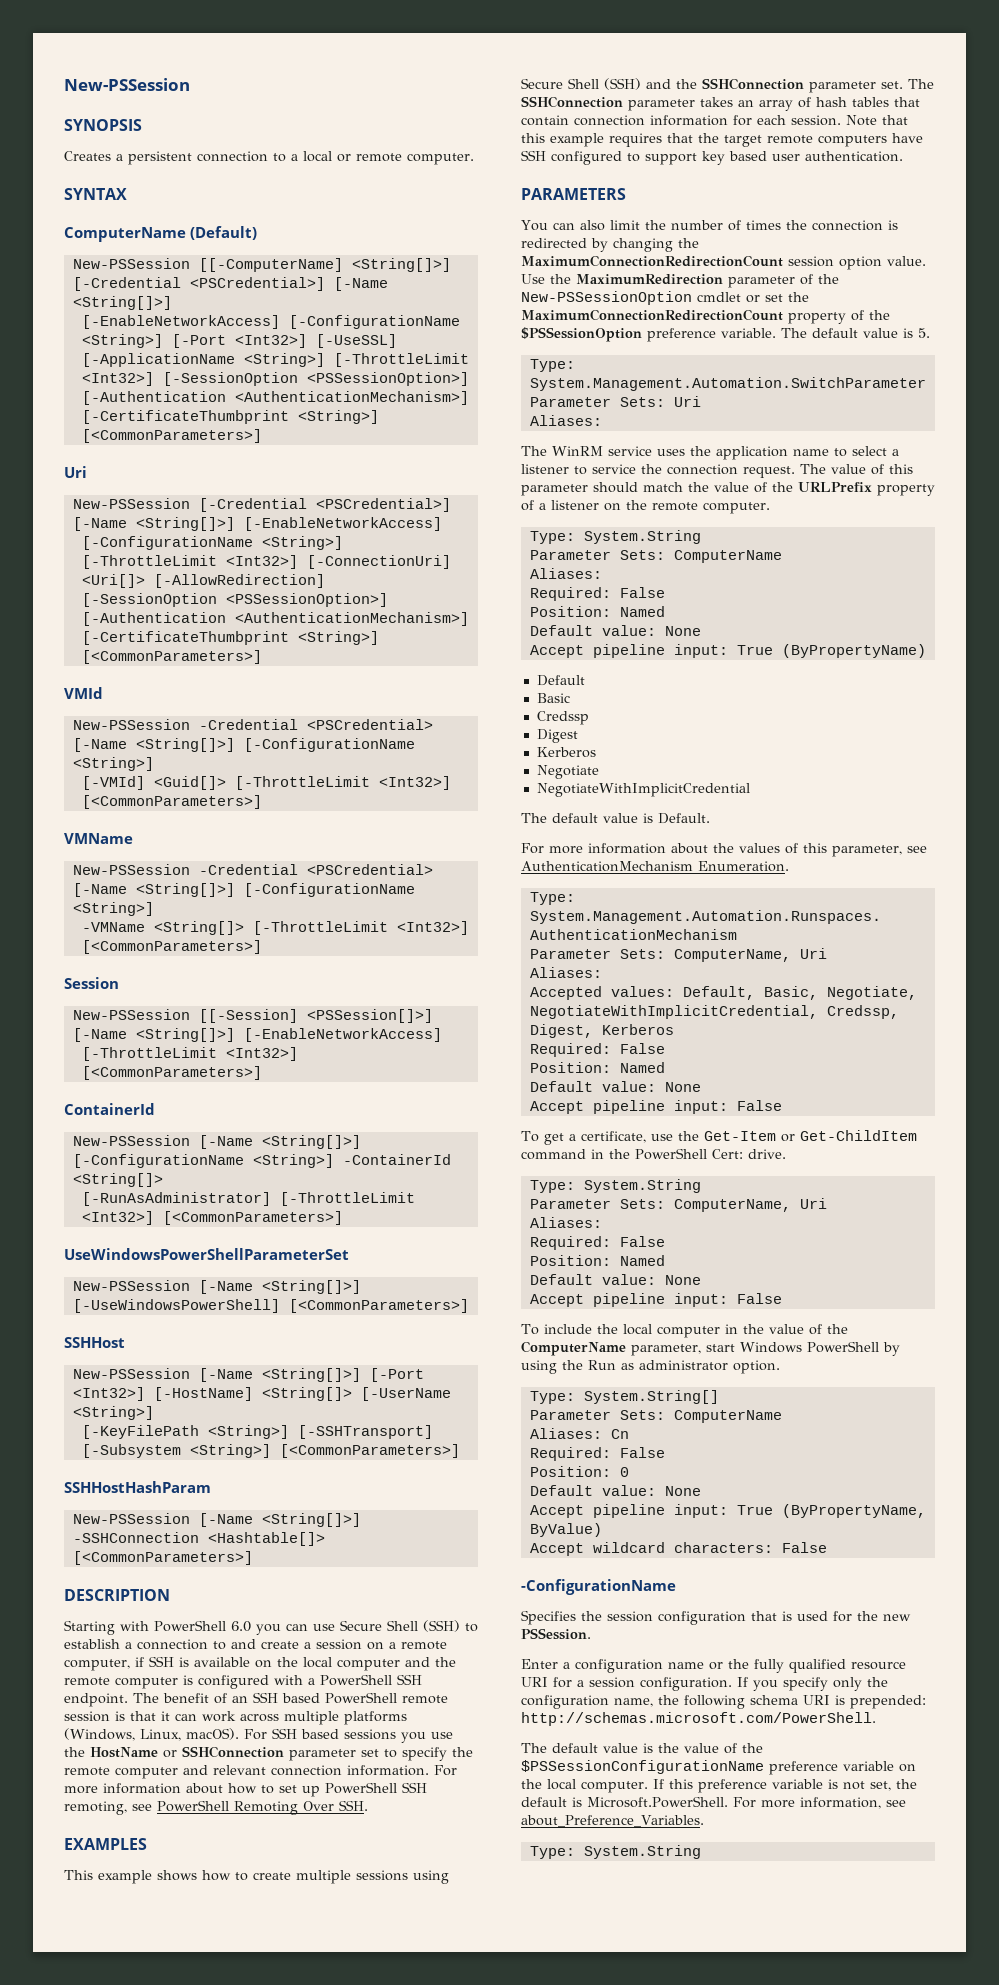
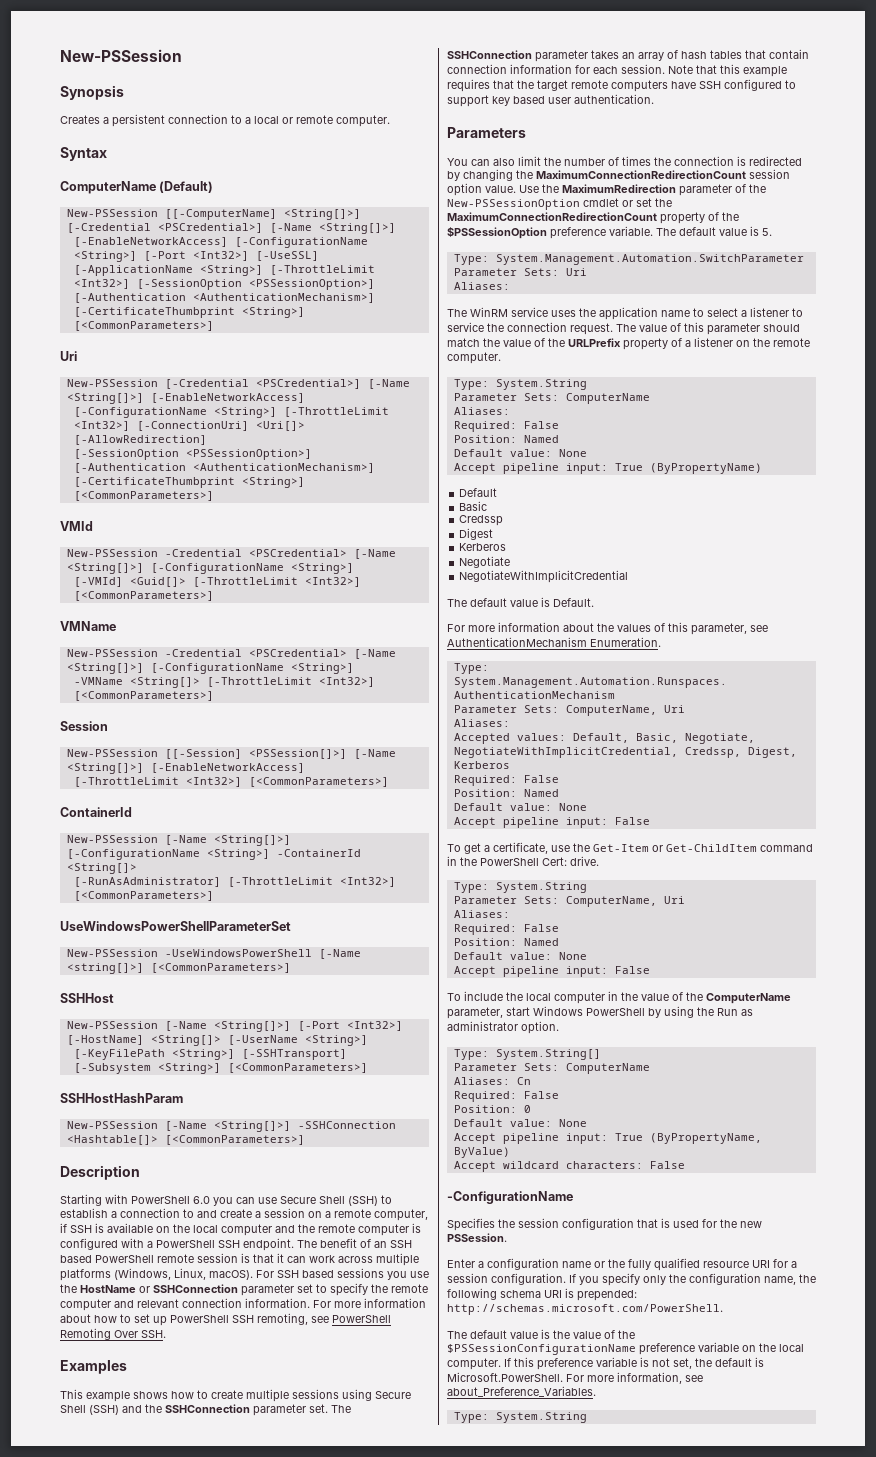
- SYNOPSIS
+ Synopsis
- SYNTAX
+ Syntax
- New-PSSession [-Name <String[]>] [-UseWindowsPowerShell] [<CommonParameters>]
+ New-PSSession -UseWindowsPowerShell [-Name <string[]>] [<CommonParameters>]
- DESCRIPTION
+ Description
- EXAMPLES
+ Examples
- PARAMETERS
+ Parameters

